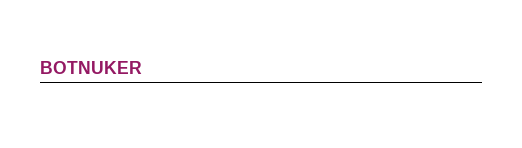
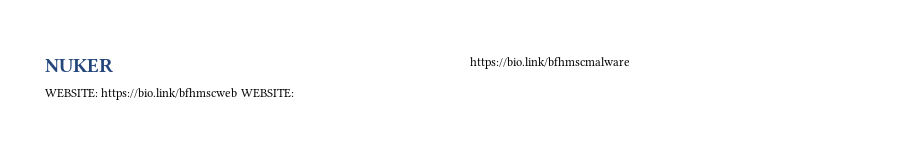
- BOTNUKER
+ NUKER
+ WEBSITE: https://bio.link/bfhmscweb WEBSITE: https://bio.link/bfhmscmalware

